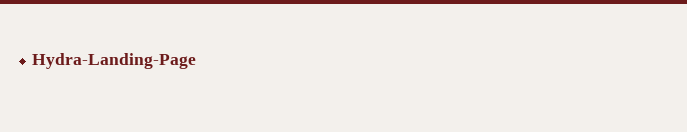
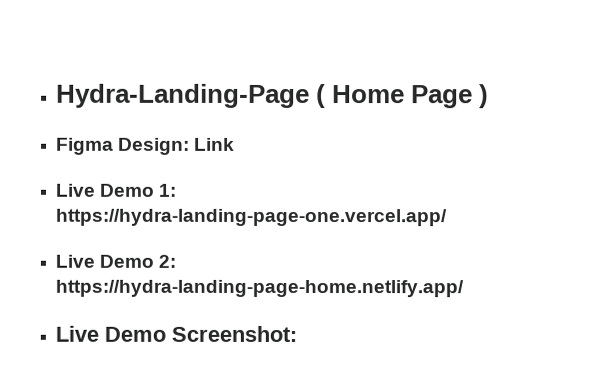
- Hydra-Landing-Page
+ Hydra-Landing-Page ( Home Page )
+ Figma Design: Link
+ Live Demo 1: https://hydra-landing-page-one.vercel.app/
+ Live Demo 2: https://hydra-landing-page-home.netlify.app/
+ Live Demo Screenshot:

